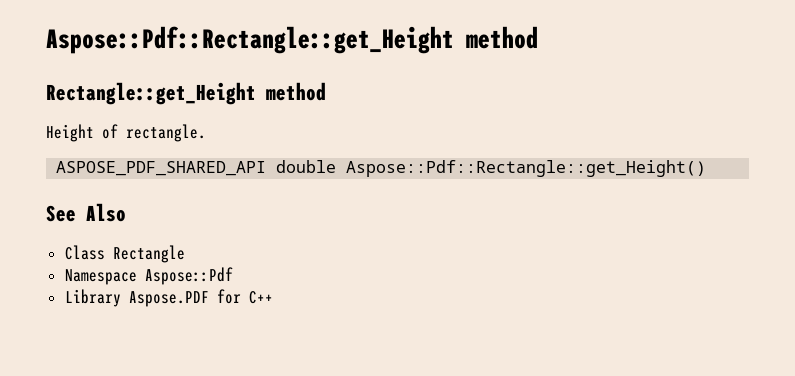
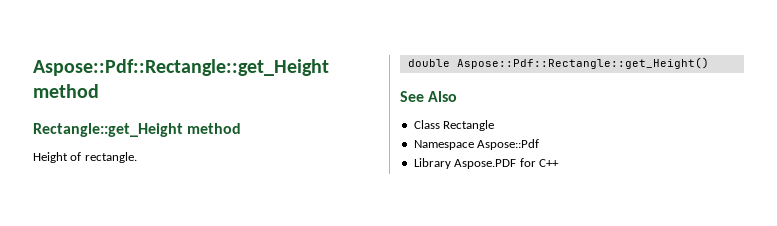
- ASPOSE_PDF_SHARED_API double Aspose::Pdf::Rectangle::get_Height()
+ double Aspose::Pdf::Rectangle::get_Height()

